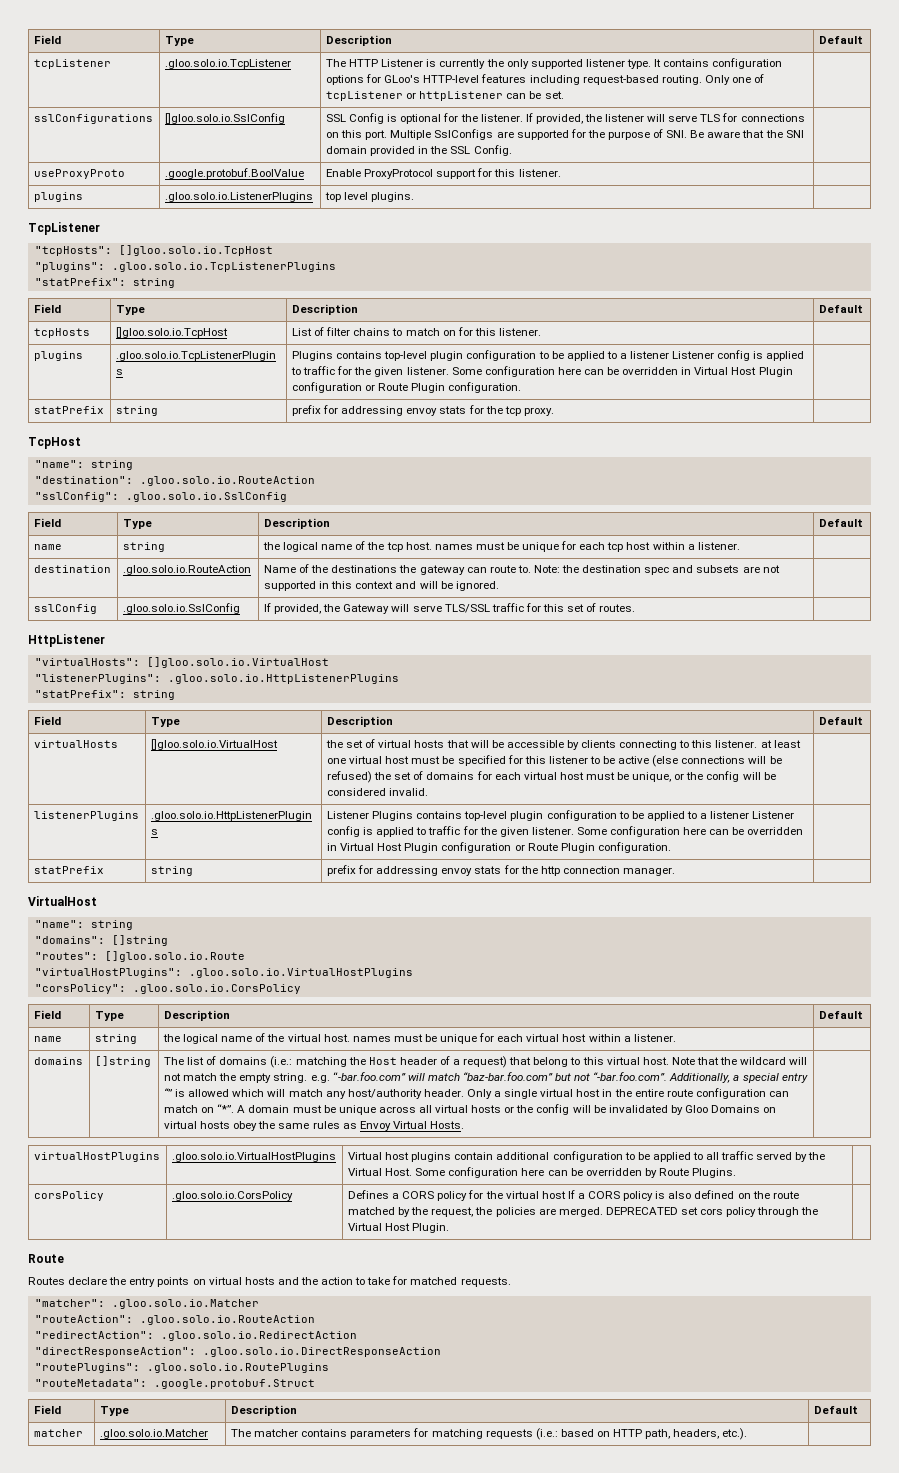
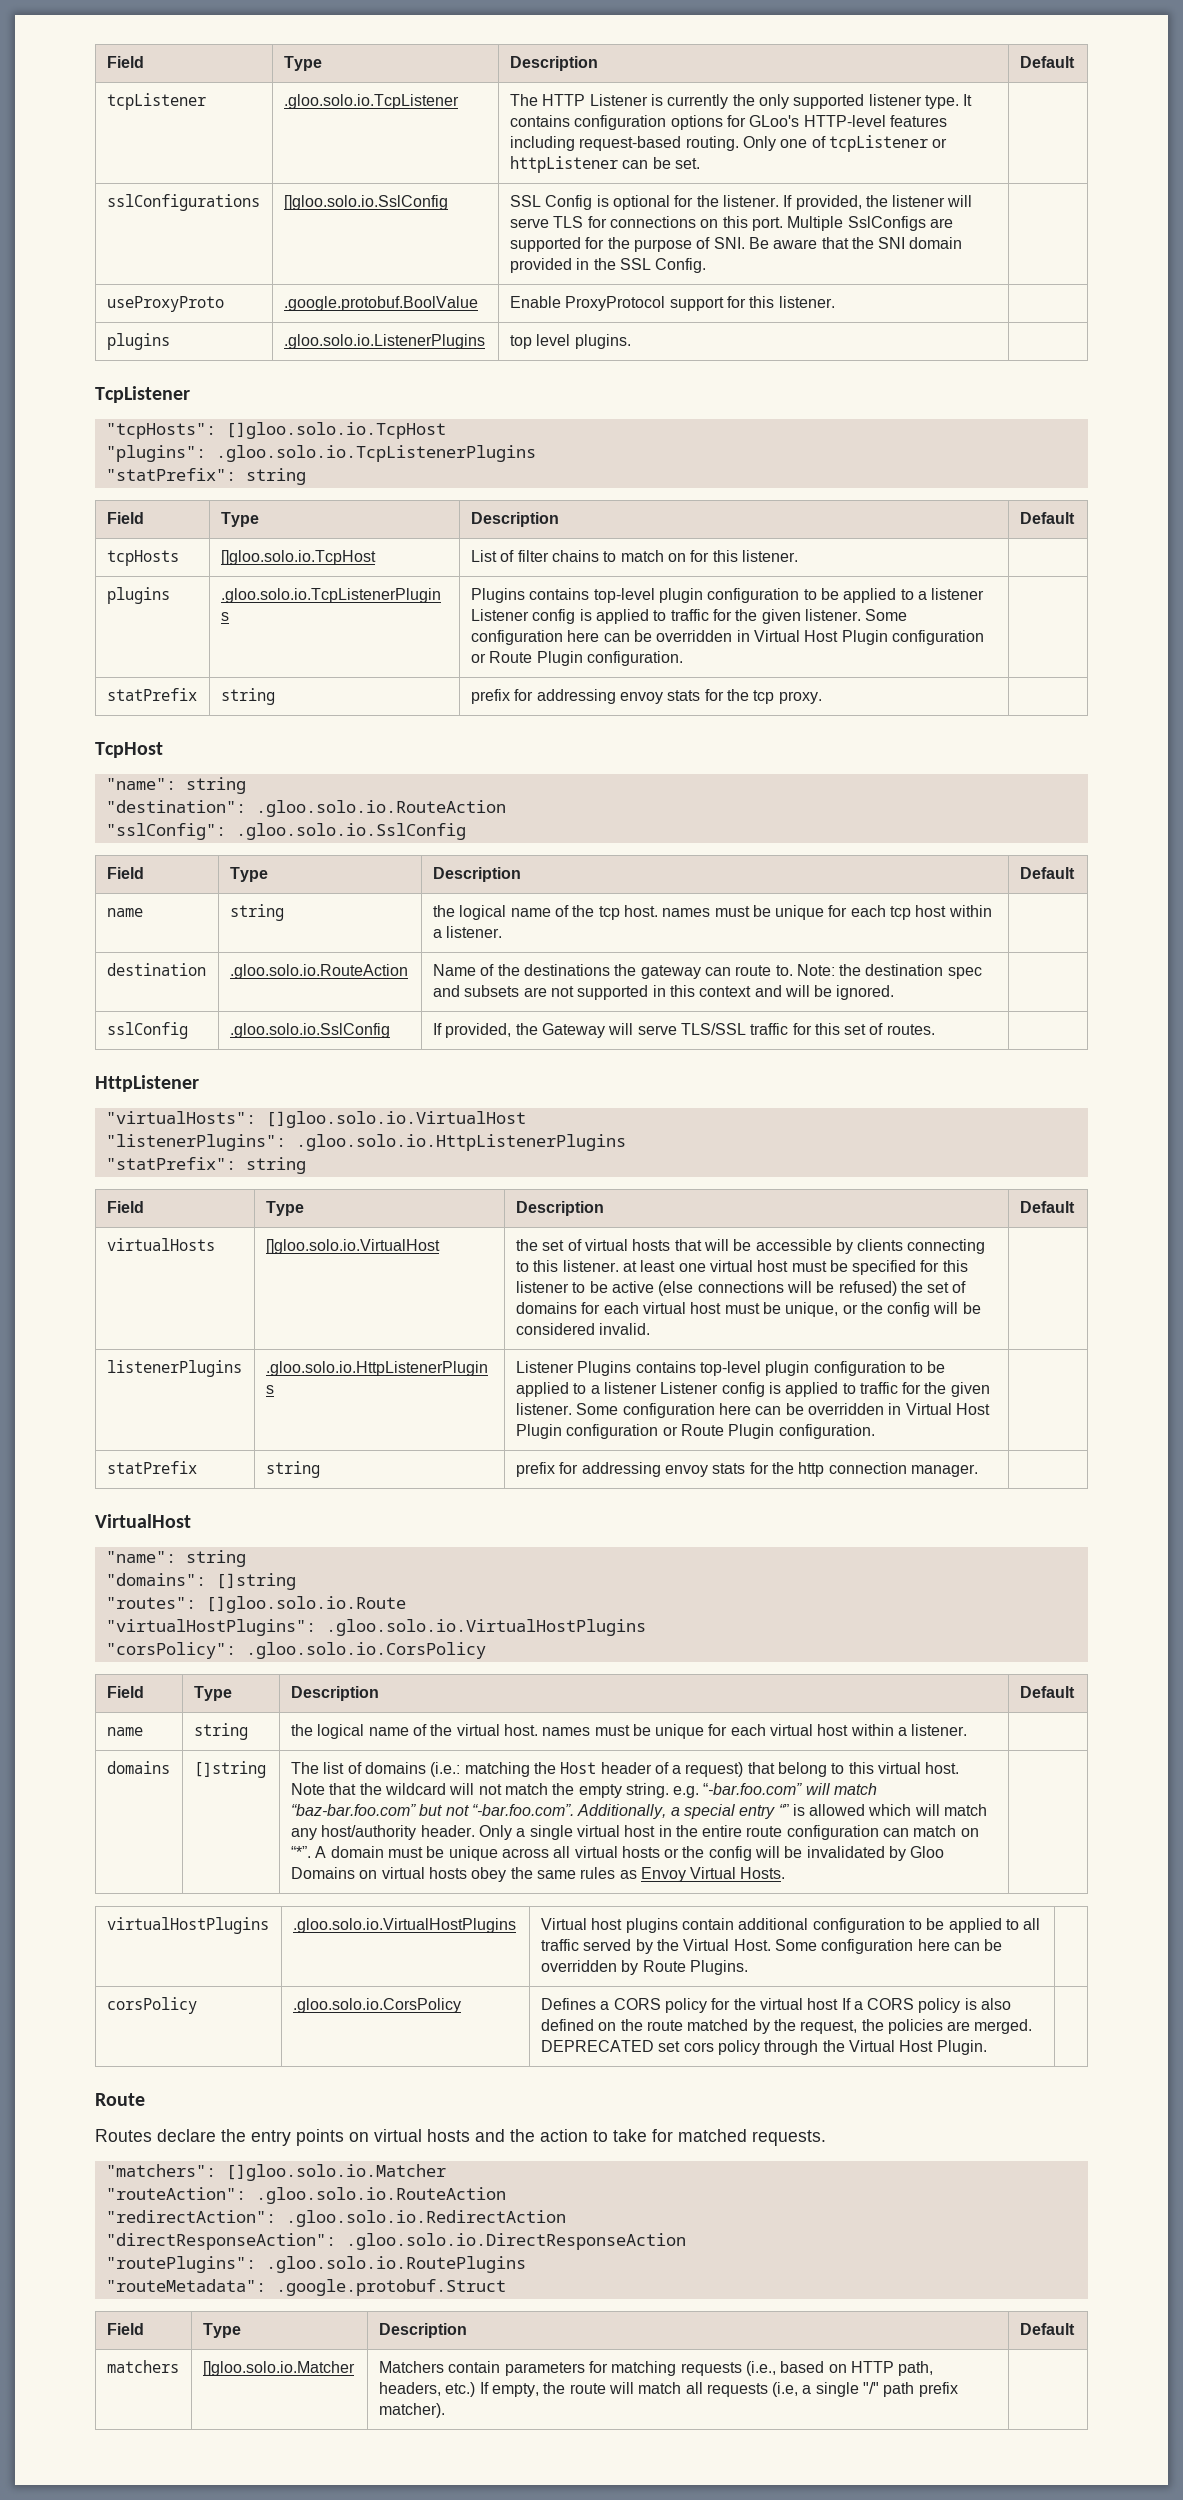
- "matcher": .gloo.solo.io.Matcher
+ "matchers": []gloo.solo.io.Matcher
- matcher | .gloo.solo.io.Matcher | The matcher contains parameters for matching requests (i.e.: based on HTTP path, headers, etc.). |
+ matchers | []gloo.solo.io.Matcher | Matchers contain parameters for matching requests (i.e., based on HTTP path, headers, etc.) If empty, the route will match all requests (i.e, a single "/" path prefix matcher). |

